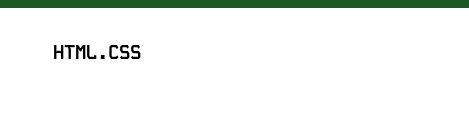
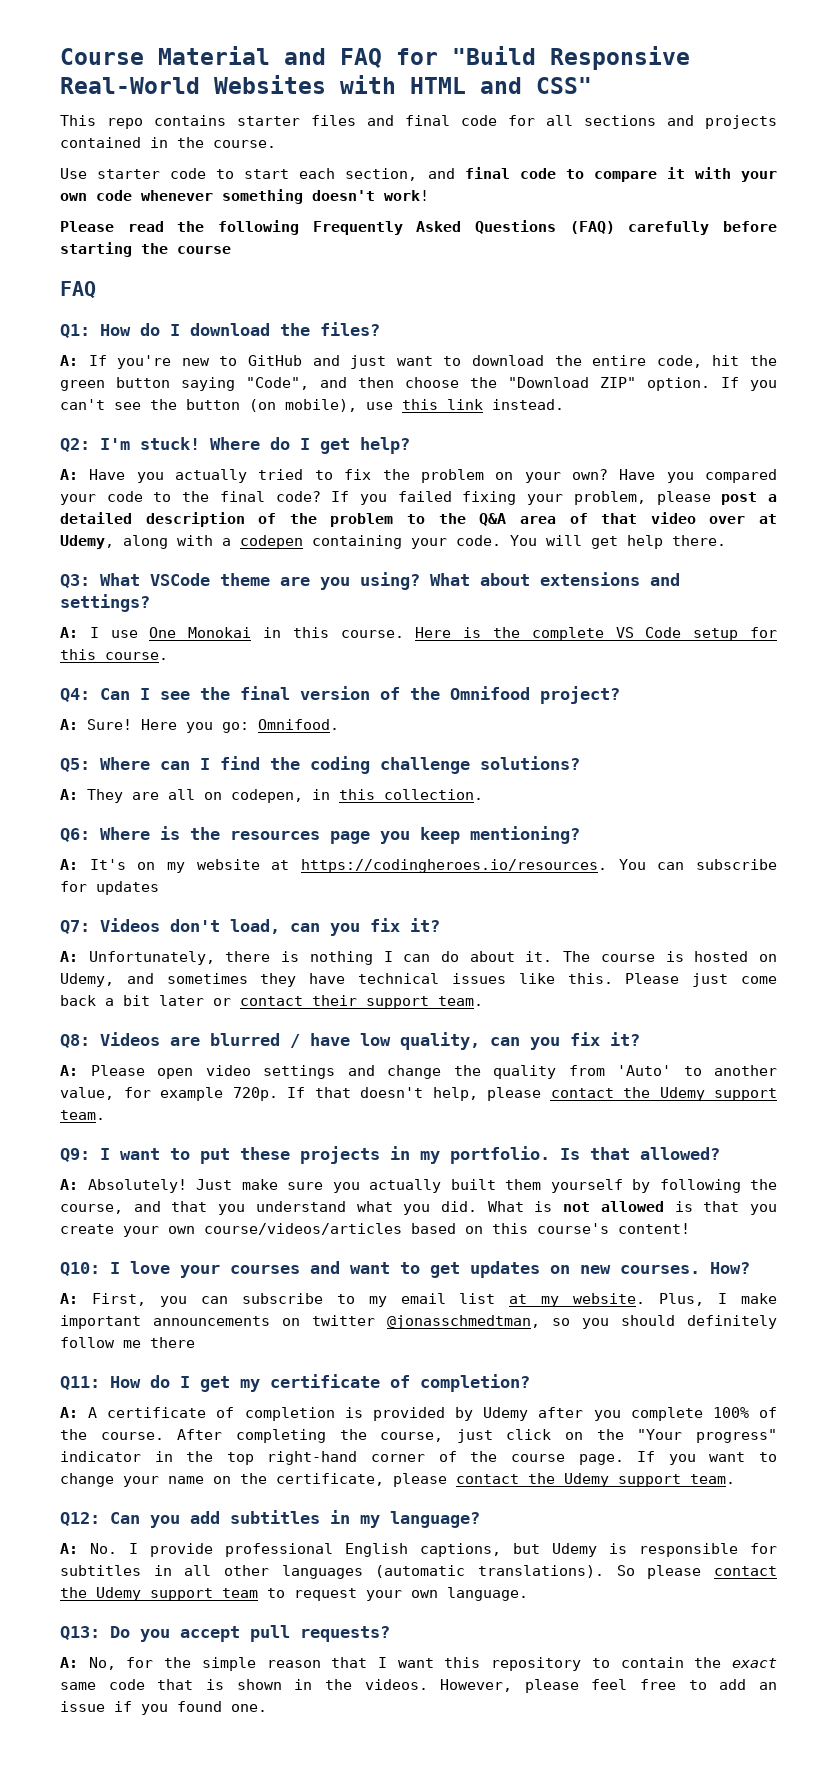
- HTML.CSS
+ Course Material and FAQ for "Build Responsive Real-World Websites with HTML and CSS"
+ This repo contains starter files and final code for all sections and projects contained in the course.
+ Use starter code to start each section, and final code to compare it with your own code whenever something doesn't work!
+ Please read the following Frequently Asked Questions (FAQ) carefully before starting the course
+ FAQ
+ Q1: How do I download the files?
+ A: If you're new to GitHub and just want to download the entire code, hit the green button saying "Code", and then choose the "Download ZIP" option. If you can't see the button (on mobile), use this link instead.
+ Q2: I'm stuck! Where do I get help?
+ A: Have you actually tried to fix the problem on your own? Have you compared your code to the final code? If you failed fixing your problem, please post a detailed description of the problem to the Q&A area of that video over at Udemy, along with a codepen containing your code. You will get help there.
+ Q3: What VSCode theme are you using? What about extensions and settings?
+ A: I use One Monokai in this course. Here is the complete VS Code setup for this course.
+ Q4: Can I see the final version of the Omnifood project?
+ A: Sure! Here you go: Omnifood.
+ Q5: Where can I find the coding challenge solutions?
+ A: They are all on codepen, in this collection.
+ Q6: Where is the resources page you keep mentioning?
+ A: It's on my website at https://codingheroes.io/resources. You can subscribe for updates
+ Q7: Videos don't load, can you fix it?
+ A: Unfortunately, there is nothing I can do about it. The course is hosted on Udemy, and sometimes they have technical issues like this. Please just come back a bit later or contact their support team.
+ Q8: Videos are blurred / have low quality, can you fix it?
+ A: Please open video settings and change the quality from 'Auto' to another value, for example 720p. If that doesn't help, please contact the Udemy support team.
+ Q9: I want to put these projects in my portfolio. Is that allowed?
+ A: Absolutely! Just make sure you actually built them yourself by following the course, and that you understand what you did. What is not allowed is that you create your own course/videos/articles based on this course's content!
+ Q10: I love your courses and want to get updates on new courses. How?
+ A: First, you can subscribe to my email list at my website. Plus, I make important announcements on twitter @jonasschmedtman, so you should definitely follow me there
+ Q11: How do I get my certificate of completion?
+ A: A certificate of completion is provided by Udemy after you complete 100% of the course. After completing the course, just click on the "Your progress" indicator in the top right-hand corner of the course page. If you want to change your name on the certificate, please contact the Udemy support team.
+ Q12: Can you add subtitles in my language?
+ A: No. I provide professional English captions, but Udemy is responsible for subtitles in all other languages (automatic translations). So please contact the Udemy support team to request your own language.
+ Q13: Do you accept pull requests?
+ A: No, for the simple reason that I want this repository to contain the exact same code that is shown in the videos. However, please feel free to add an issue if you found one.

